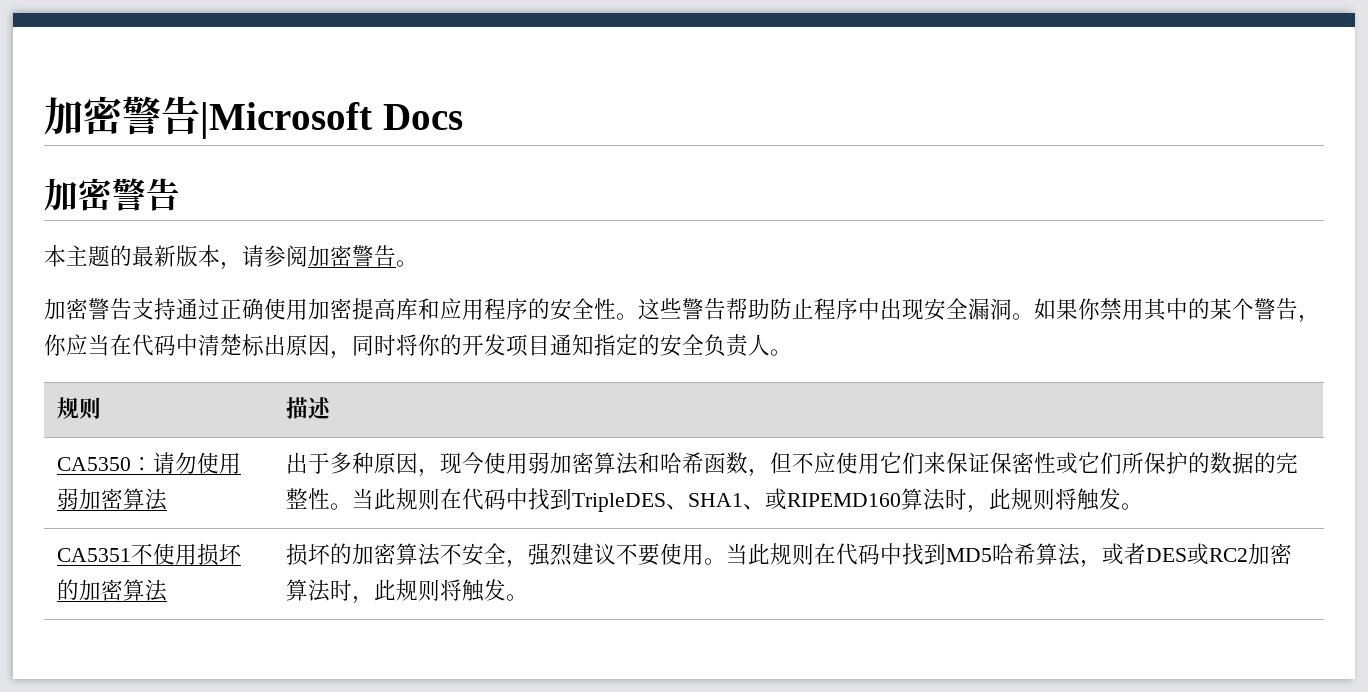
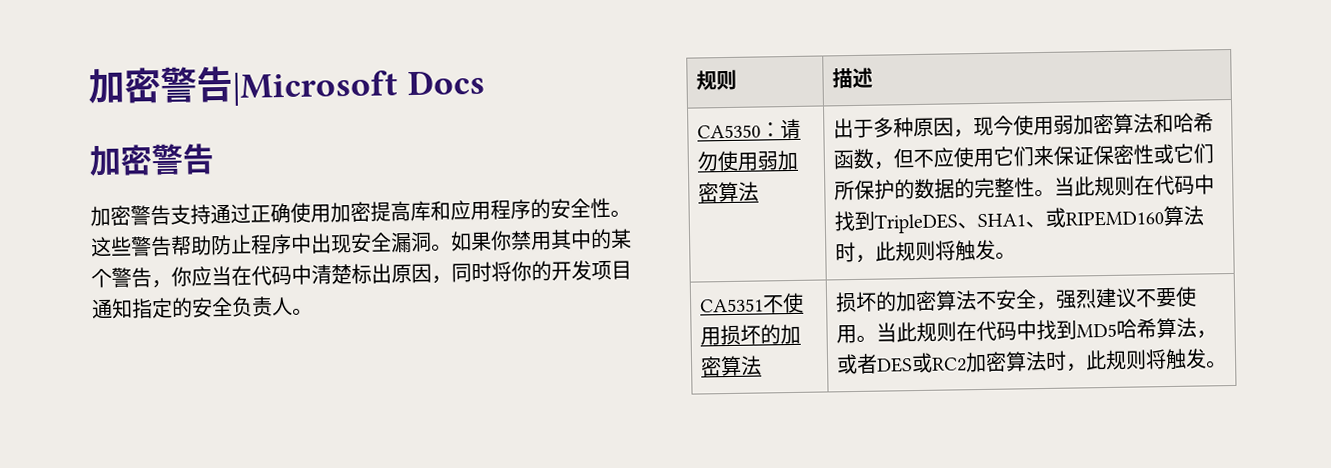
- 本主题的最新版本，请参阅加密警告。

